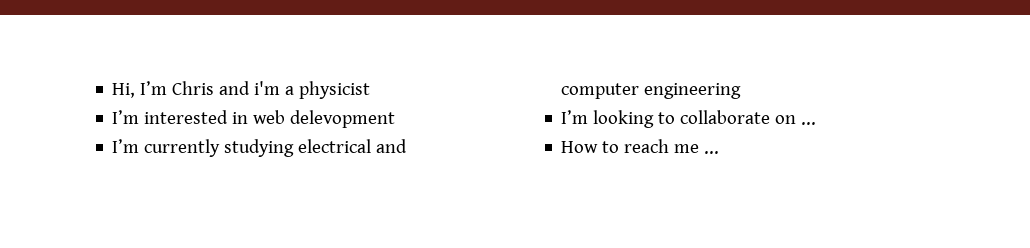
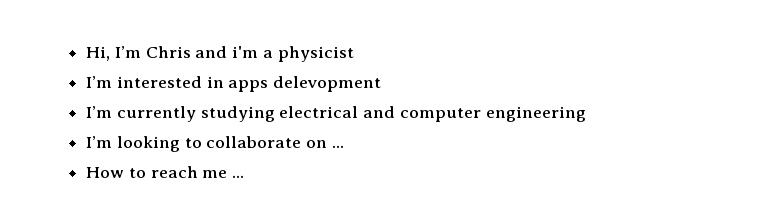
- I’m interested in web delevopment
+ I’m interested in apps delevopment

